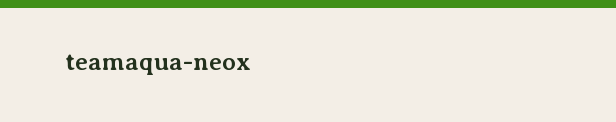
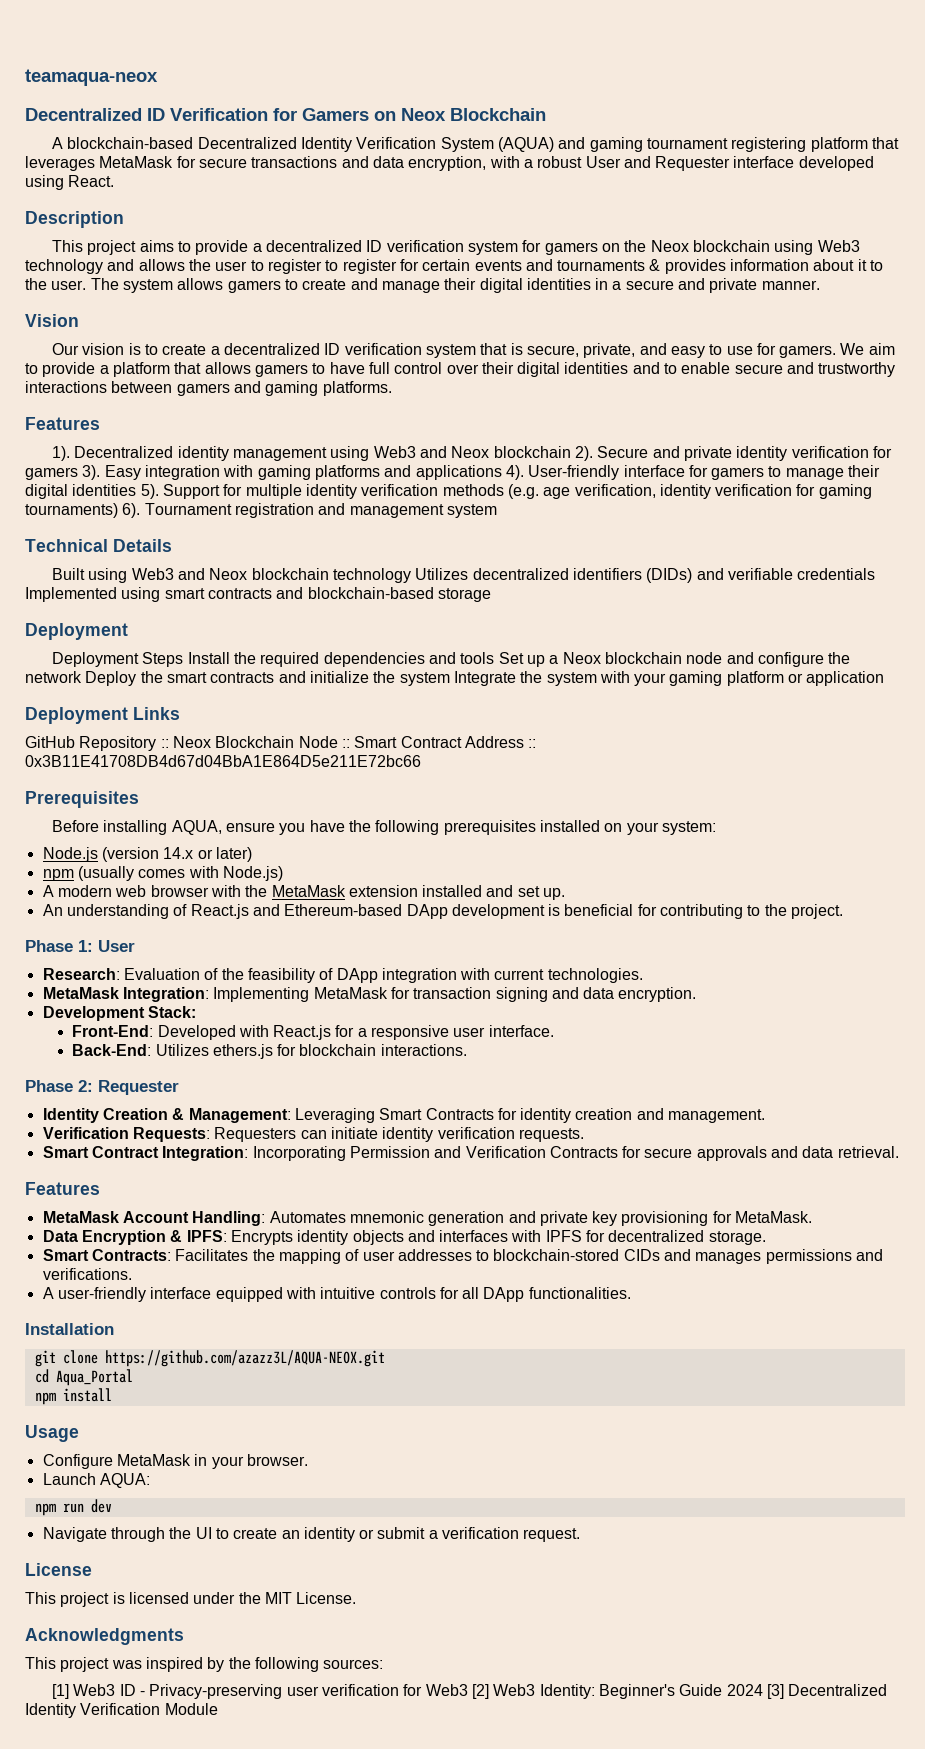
+ Decentralized ID Verification for Gamers on Neox Blockchain
+ A blockchain-based Decentralized Identity Verification System (AQUA) and gaming tournament registering platform that leverages MetaMask for secure transactions and data encryption, with a robust User and Requester interface developed using React.
+ Description
+ This project aims to provide a decentralized ID verification system for gamers on the Neox blockchain using Web3 technology and allows the user to register to register for certain events and tournaments & provides information about it to the user. The system allows gamers to create and manage their digital identities in a secure and private manner.
+ Vision
+ Our vision is to create a decentralized ID verification system that is secure, private, and easy to use for gamers. We aim to provide a platform that allows gamers to have full control over their digital identities and to enable secure and trustworthy interactions between gamers and gaming platforms.
+ Features
+ 1). Decentralized identity management using Web3 and Neox blockchain 2). Secure and private identity verification for gamers 3). Easy integration with gaming platforms and applications 4). User-friendly interface for gamers to manage their digital identities 5). Support for multiple identity verification methods (e.g. age verification, identity verification for gaming tournaments) 6). Tournament registration and management system
+ Technical Details
+ Built using Web3 and Neox blockchain technology Utilizes decentralized identifiers (DIDs) and verifiable credentials Implemented using smart contracts and blockchain-based storage
+ Deployment
+ Deployment Steps Install the required dependencies and tools Set up a Neox blockchain node and configure the network Deploy the smart contracts and initialize the system Integrate the system with your gaming platform or application
+ Deployment Links
+ GitHub Repository :: Neox Blockchain Node :: Smart Contract Address :: 0x3B11E41708DB4d67d04BbA1E864D5e211E72bc66
+ Prerequisites
+ Before installing AQUA, ensure you have the following prerequisites installed on your system:
+ Node.js (version 14.x or later)
+ npm (usually comes with Node.js)
+ A modern web browser with the MetaMask extension installed and set up.
+ An understanding of React.js and Ethereum-based DApp development is beneficial for contributing to the project.
+ Phase 1: User
+ Research: Evaluation of the feasibility of DApp integration with current technologies.
+ MetaMask Integration: Implementing MetaMask for transaction signing and data encryption.
+ Development Stack:
+ Front-End: Developed with React.js for a responsive user interface.
+ Back-End: Utilizes ethers.js for blockchain interactions.
+ Phase 2: Requester
+ Identity Creation & Management: Leveraging Smart Contracts for identity creation and management.
+ Verification Requests: Requesters can initiate identity verification requests.
+ Smart Contract Integration: Incorporating Permission and Verification Contracts for secure approvals and data retrieval.
+ Features
+ MetaMask Account Handling: Automates mnemonic generation and private key provisioning for MetaMask.
+ Data Encryption & IPFS: Encrypts identity objects and interfaces with IPFS for decentralized storage.
+ Smart Contracts: Facilitates the mapping of user addresses to blockchain-stored CIDs and manages permissions and verifications.
+ A user-friendly interface equipped with intuitive controls for all DApp functionalities.
+ Installation
+ git clone https://github.com/azazz3L/AQUA-NEOX.git
+ cd Aqua_Portal
+ npm install
+ Usage
+ Configure MetaMask in your browser.
+ Launch AQUA:
+ npm run dev
+ Navigate through the UI to create an identity or submit a verification request.
+ License
+ This project is licensed under the MIT License.
+ Acknowledgments
+ This project was inspired by the following sources:
+ [1] Web3 ID - Privacy-preserving user verification for Web3 [2] Web3 Identity: Beginner's Guide 2024 [3] Decentralized Identity Verification Module

